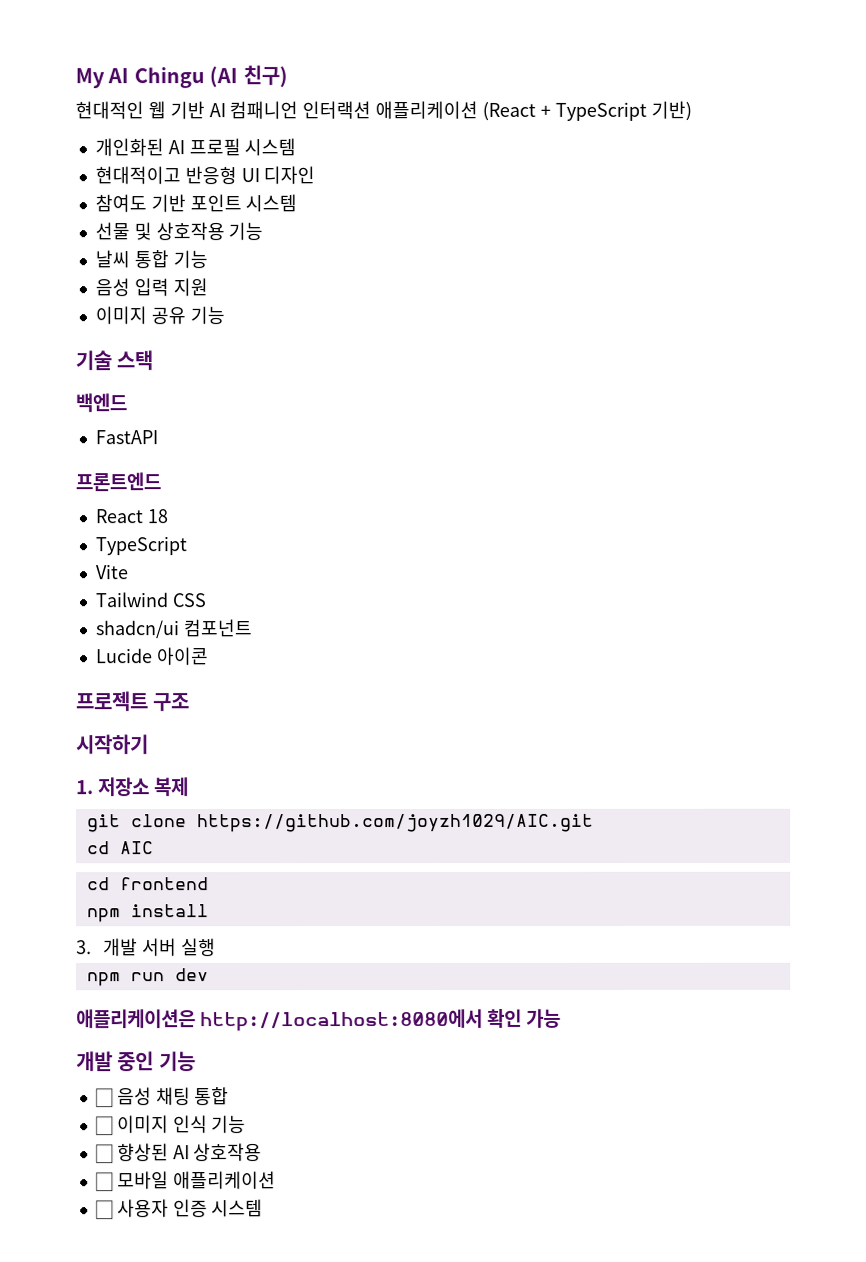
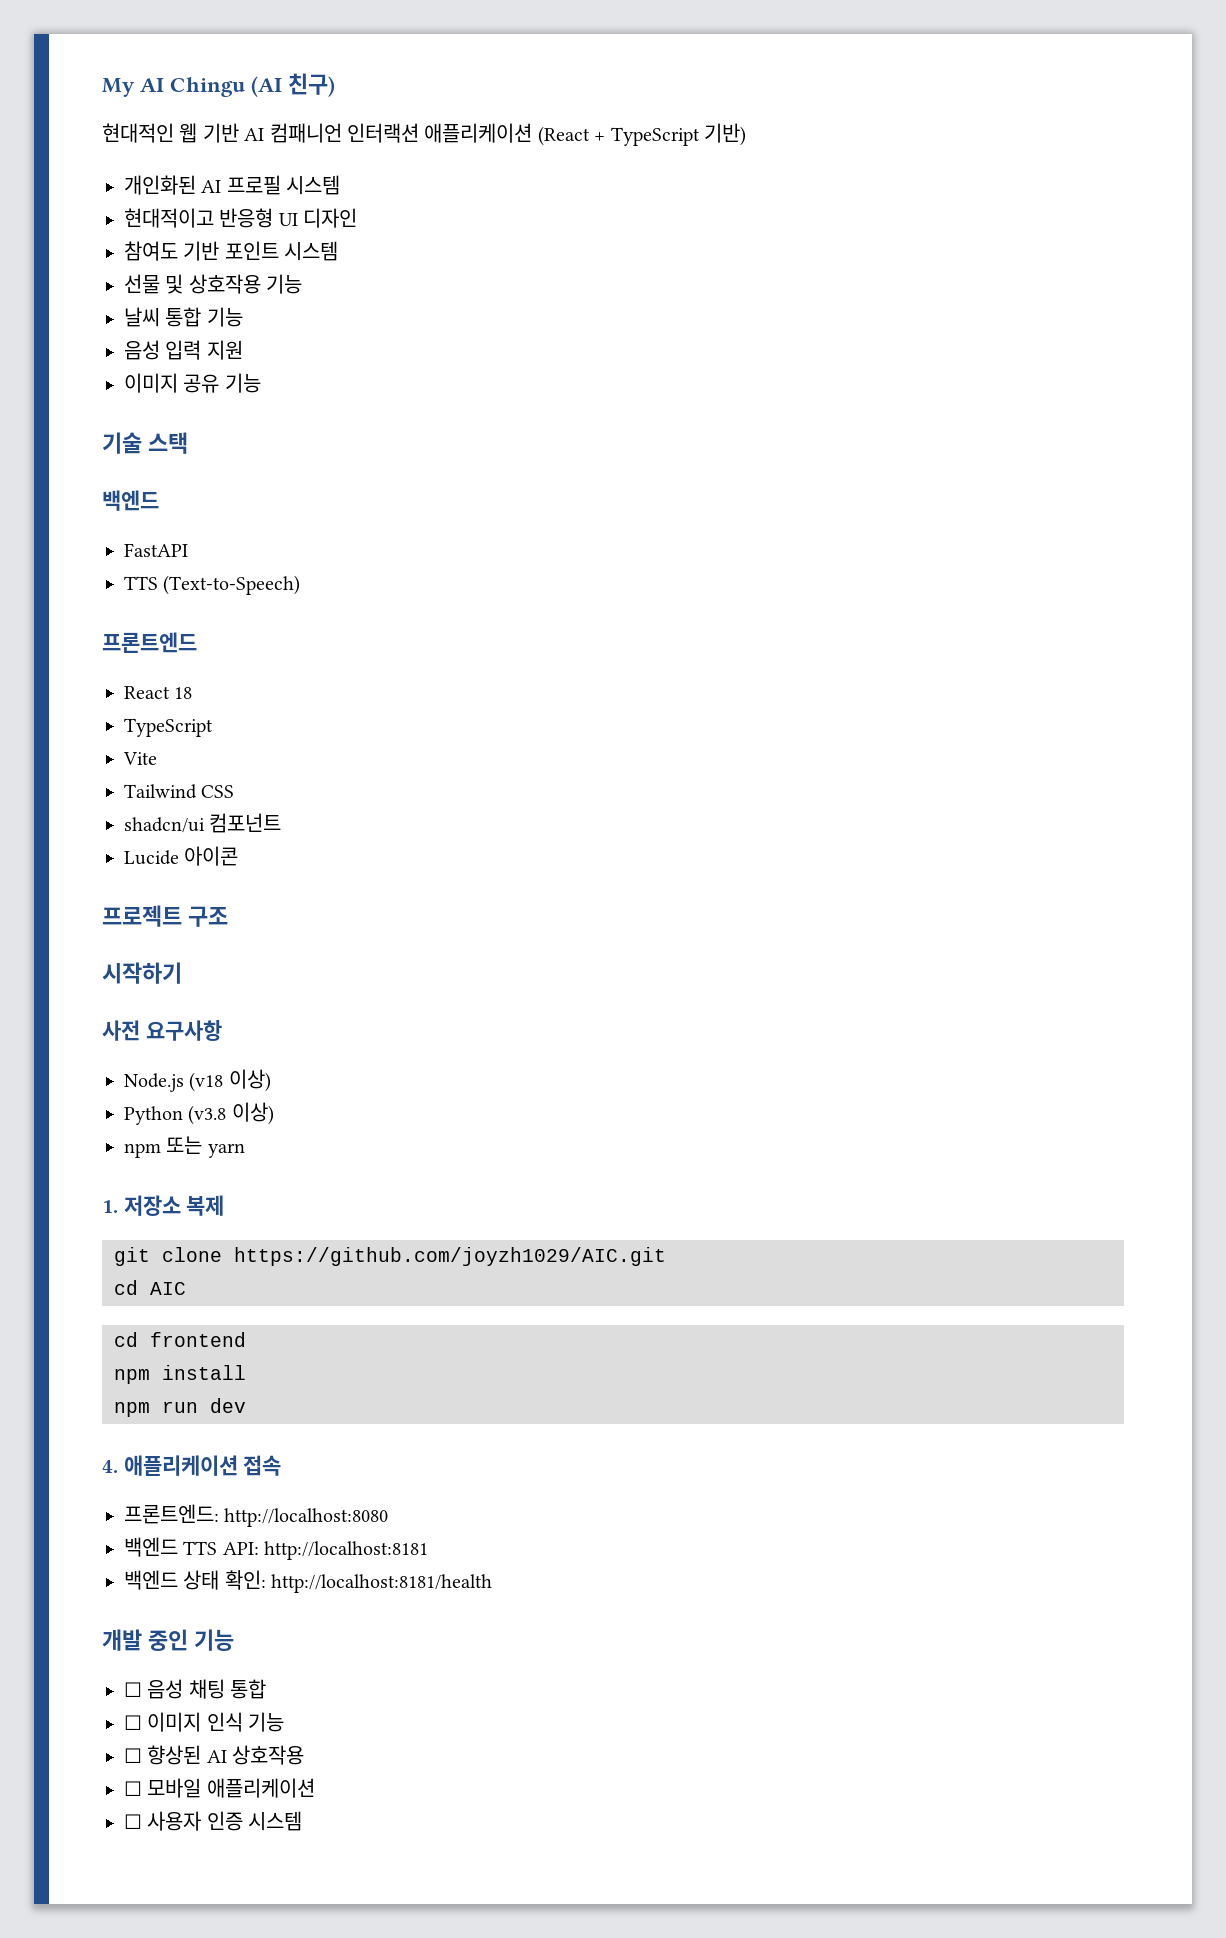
+ TTS (Text-to-Speech)
+ 사전 요구사항
+ Node.js (v18 이상)
+ Python (v3.8 이상)
+ npm 또는 yarn
- 3. 개발 서버 실행
- 애플리케이션은 http://localhost:8080에서 확인 가능
+ 4. 애플리케이션 접속
+ 프론트엔드: http://localhost:8080
+ 백엔드 TTS API: http://localhost:8181
+ 백엔드 상태 확인: http://localhost:8181/health

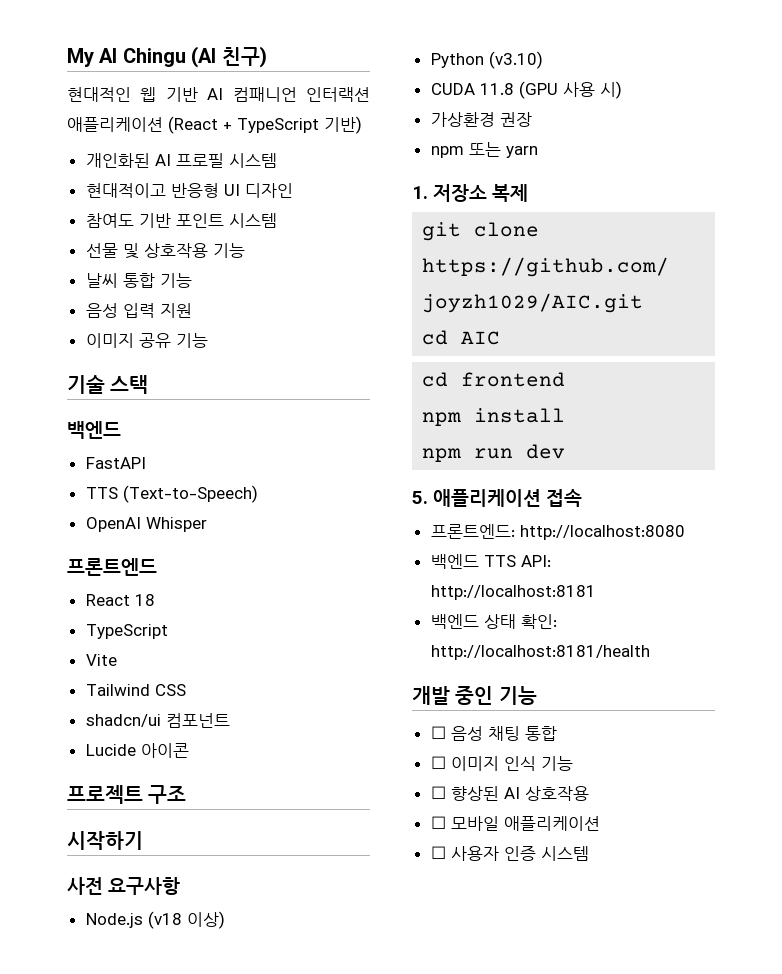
+ OpenAI Whisper
- Python (v3.8 이상)
+ Python (v3.10)
+ CUDA 11.8 (GPU 사용 시)
+ 가상환경 권장
- 4. 애플리케이션 접속
+ 5. 애플리케이션 접속

